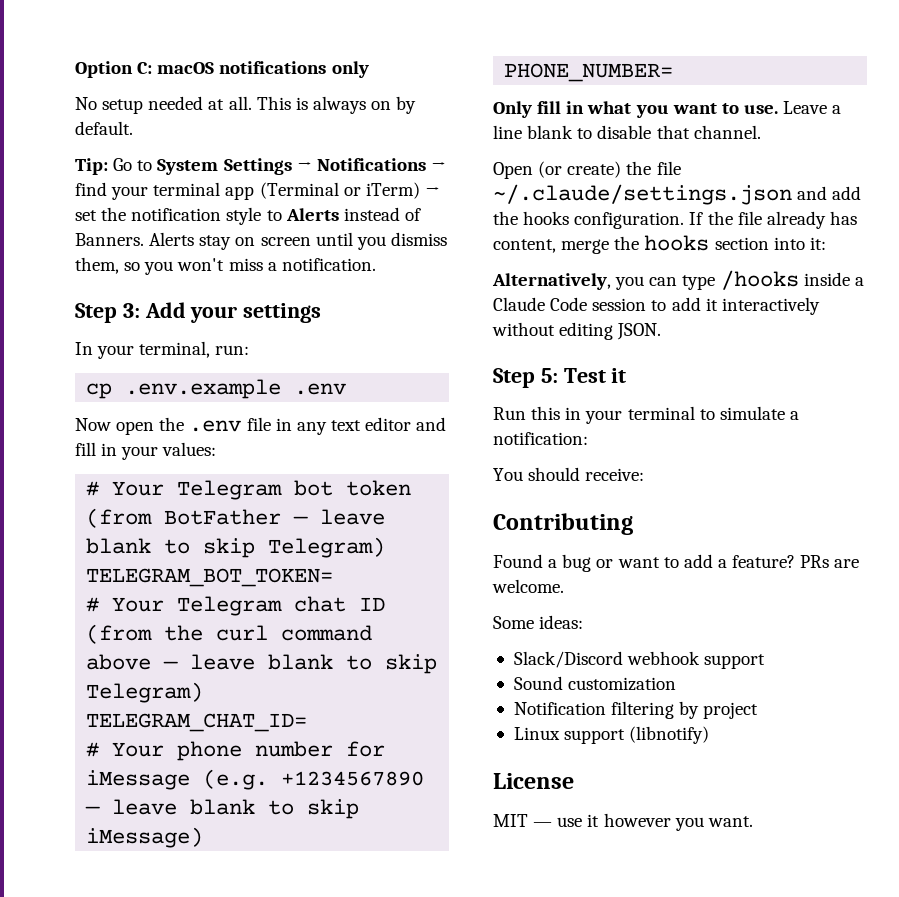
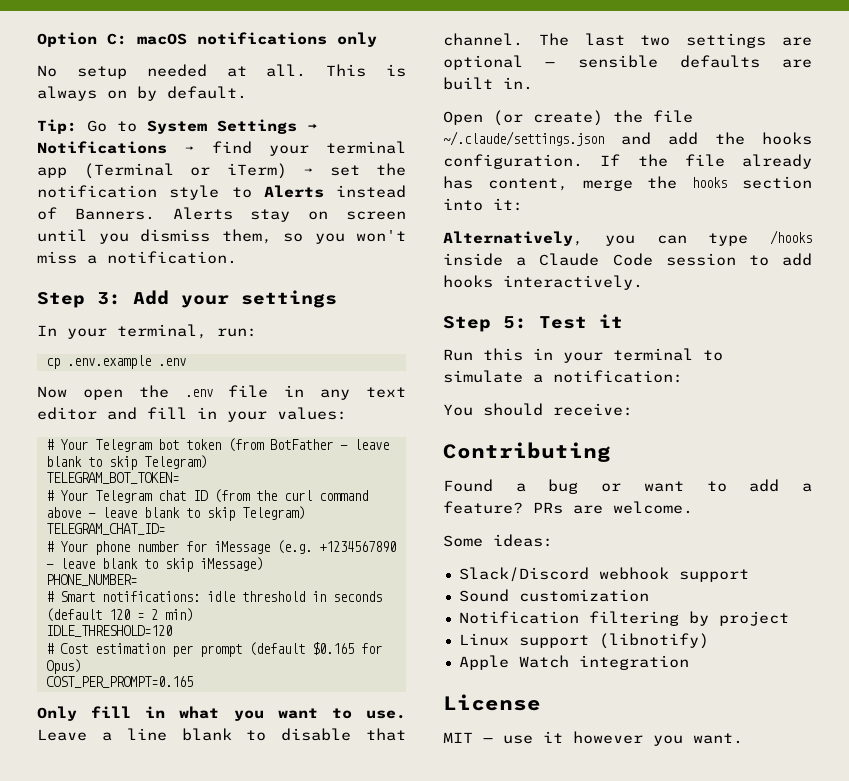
+ # Smart notifications: idle threshold in seconds (default 120 = 2 min)
+ IDLE_THRESHOLD=120
+ # Cost estimation per prompt (default $0.165 for Opus)
+ COST_PER_PROMPT=0.165
+ The last two settings are optional — sensible defaults are built in.
- Alternatively, you can type /hooks inside a Claude Code session to add it interactively without editing JSON.
+ Alternatively, you can type /hooks inside a Claude Code session to add hooks interactively.
+ Apple Watch integration

